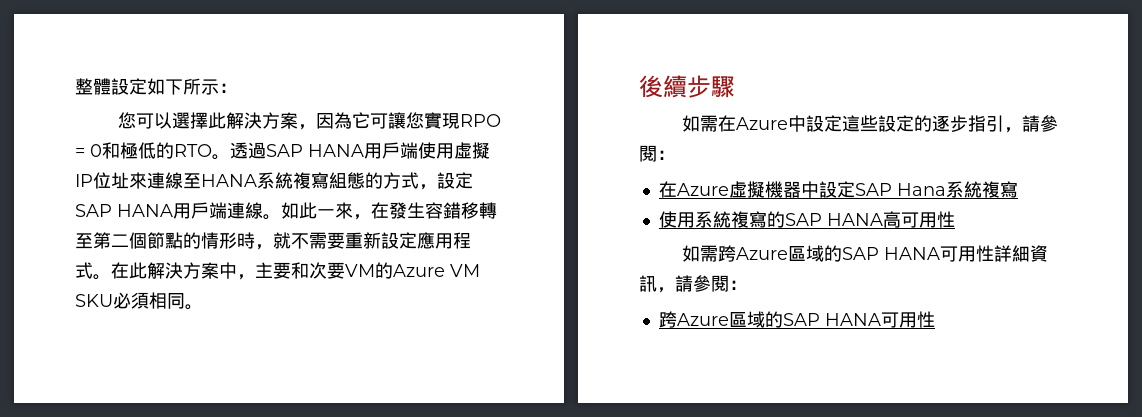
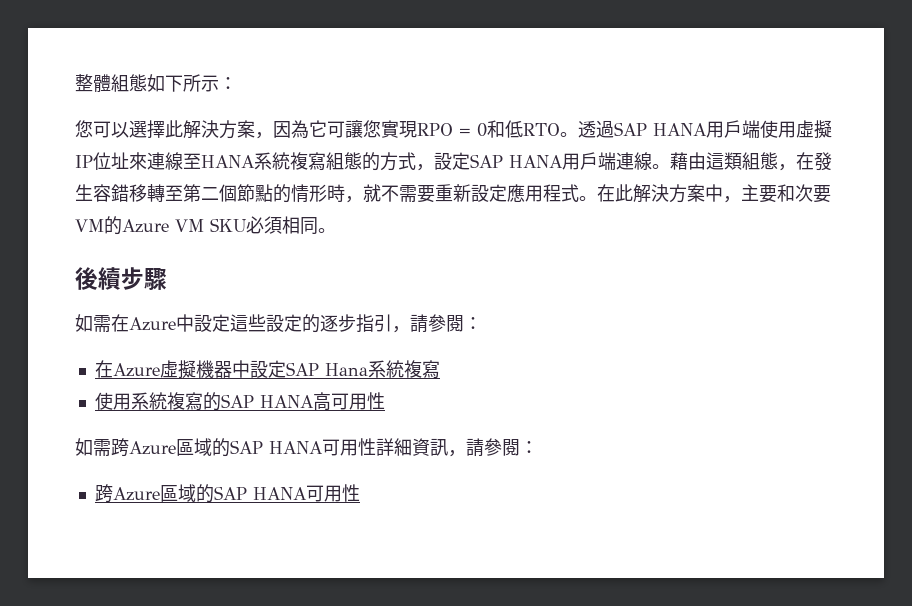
- 整體設定如下所示：
+ 整體組態如下所示：
- 您可以選擇此解決方案，因為它可讓您實現RPO = 0和極低的RTO。
+ 您可以選擇此解決方案，因為它可讓您實現RPO = 0和低RTO。
- 如此一來，在發生容錯移轉至第二個節點的情形時，就不需要重新設定應用程式。
+ 藉由這類組態，在發生容錯移轉至第二個節點的情形時，就不需要重新設定應用程式。

